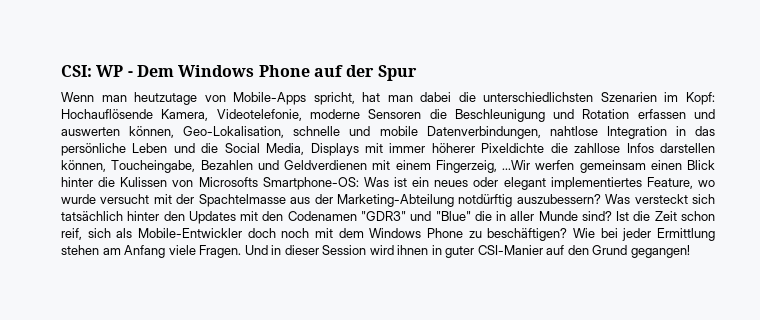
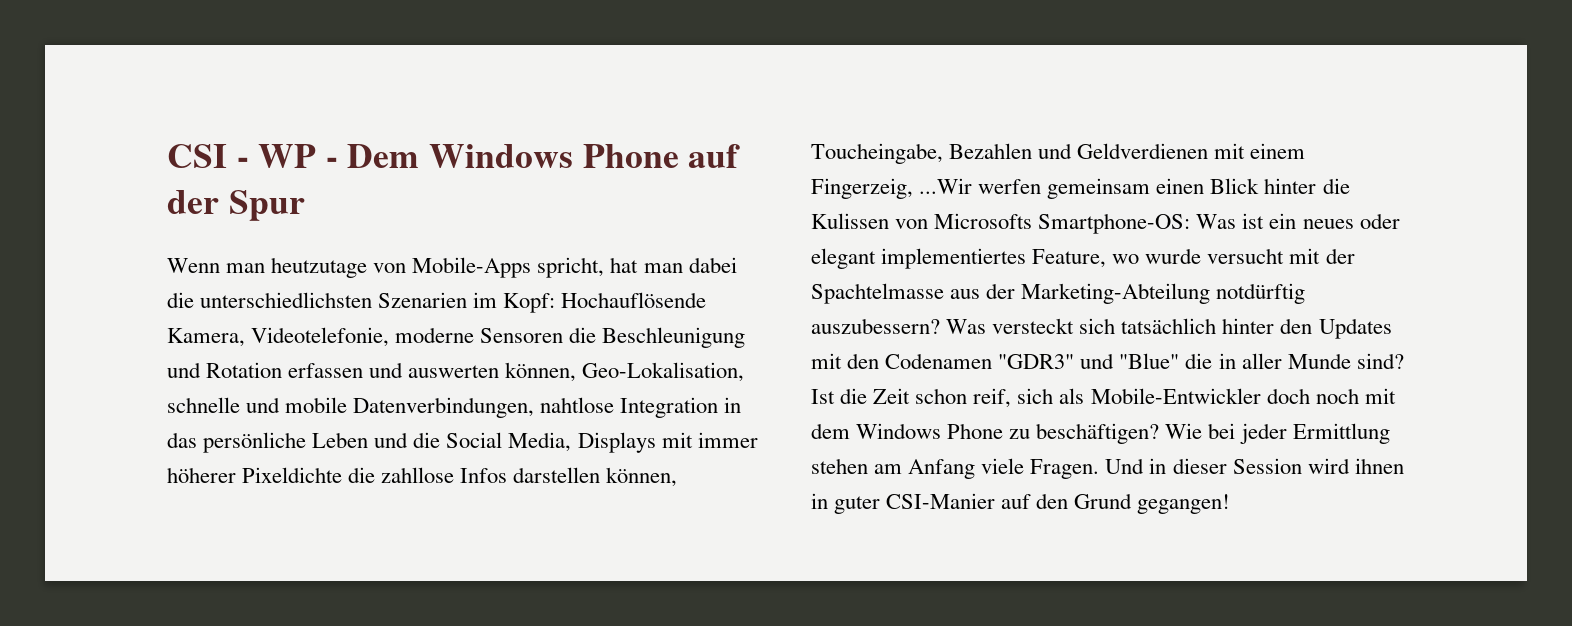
- CSI: WP - Dem Windows Phone auf der Spur
+ CSI - WP - Dem Windows Phone auf der Spur

